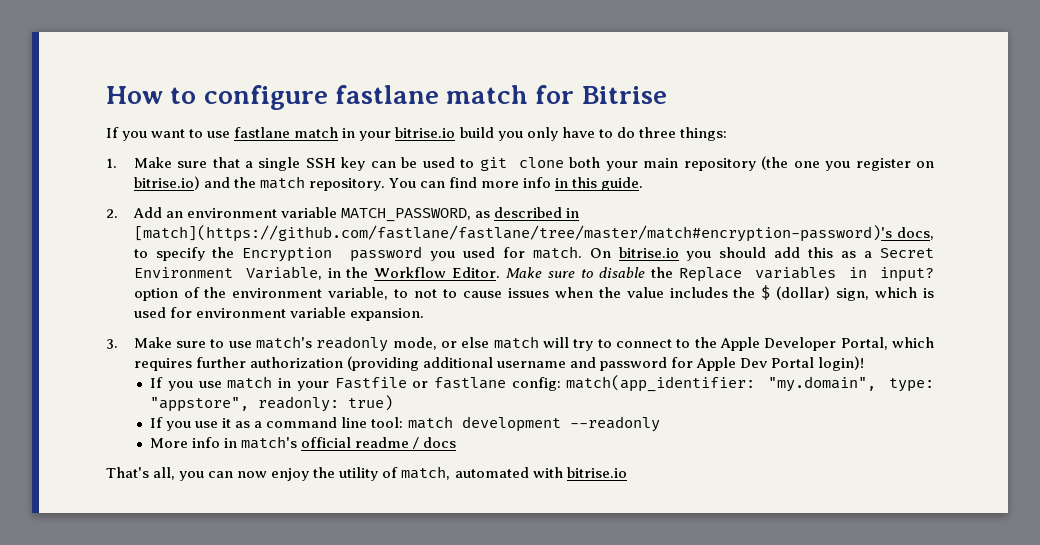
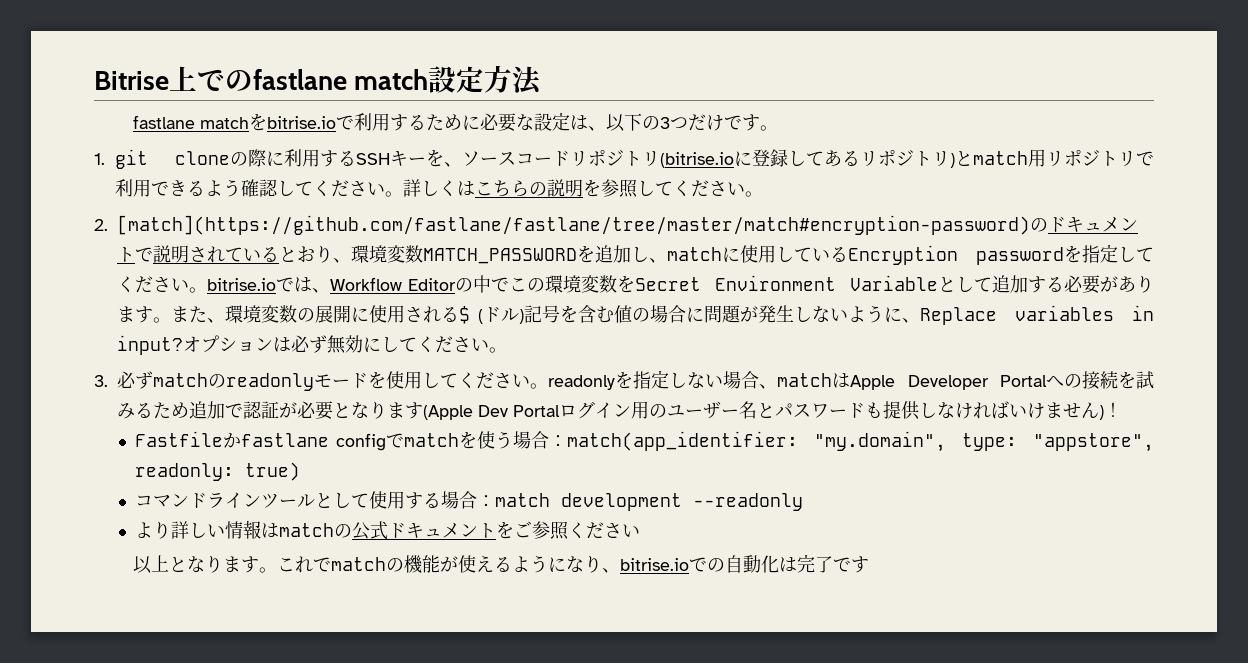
- How to configure fastlane match for Bitrise
- If you want to use fastlane match in your bitrise.io build you only have to do three things:
- 1. Make sure that a single SSH key can be used to git clone both your main repository (the one you register on bitrise.io) and the match repository. You can find more info in this guide.
- 2. Add an environment variable MATCH_PASSWORD, as described in [match](https://github.com/fastlane/fastlane/tree/master/match#encryption-password)'s docs, to specify the Encryption password you used for match. On bitrise.io you should add this as a Secret Environment Variable, in the Workflow Editor. Make sure to disable the Replace variables in input? option of the environment variable, to not to cause issues when the value includes the $ (dollar) sign, which is used for environment variable expansion.
- 3. Make sure to use match's readonly mode, or else match will try to connect to the Apple Developer Portal, which requires further authorization (providing additional username and password for Apple Dev Portal login)!
- If you use match in your Fastfile or fastlane config: match(app_identifier: "my.domain", type: "appstore", readonly: true)
+ Bitrise上でのfastlane match設定方法
+ fastlane matchをbitrise.ioで利用するために必要な設定は、以下の3つだけです。
+ 1. git cloneの際に利用するSSHキーを、ソースコードリポジトリ(bitrise.ioに登録してあるリポジトリ)とmatch用リポジトリで利用できるよう確認してください。詳しくはこちらの説明を参照してください。
+ 2. [match](https://github.com/fastlane/fastlane/tree/master/match#encryption-password)のドキュメントで説明されているとおり、環境変数MATCH_PASSWORDを追加し、matchに使用しているEncryption passwordを指定してください。bitrise.ioでは、Workflow Editorの中でこの環境変数をSecret Environment Variableとして追加する必要があります。また、環境変数の展開に使用される$ (ドル)記号を含む値の場合に問題が発生しないように、Replace variables in input?オプションは必ず無効にしてください。
+ 3.必ずmatchのreadonlyモードを使用してください。readonlyを指定しない場合、matchはApple Developer Portalへの接続を試みるため追加で認証が必要となります(Apple Dev Portalログイン用のユーザー名とパスワードも提供しなければいけません)！
+ Fastfileかfastlane configでmatchを使う場合：match(app_identifier: "my.domain", type: "appstore", readonly: true)
- If you use it as a command line tool: match development --readonly
- More info in match's official readme / docs
- That's all, you can now enjoy the utility of match, automated with bitrise.io
+ コマンドラインツールとして使用する場合：match development --readonly
+ より詳しい情報はmatchの公式ドキュメントをご参照ください
+ 以上となります。これでmatchの機能が使えるようになり、bitrise.ioでの自動化は完了です

